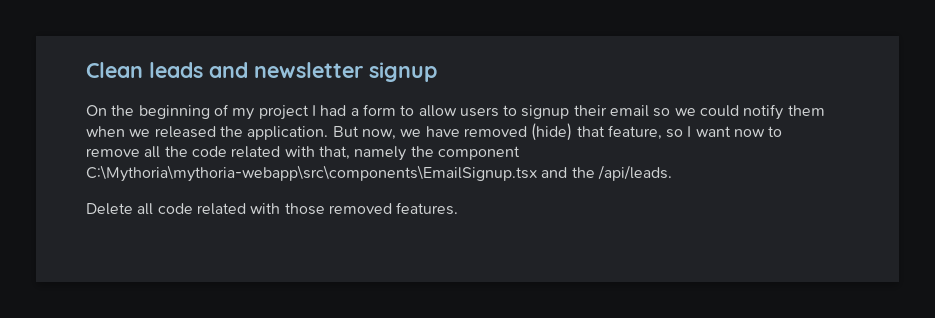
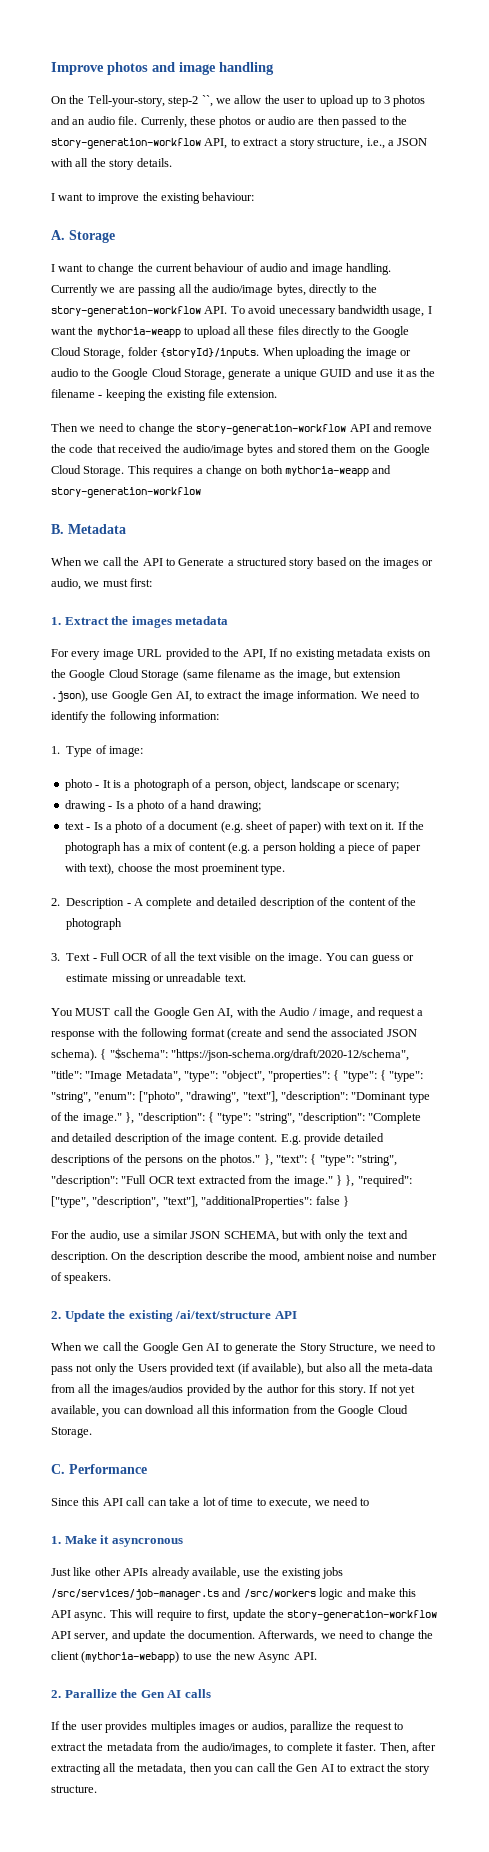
- Clean leads and newsletter signup
- On the beginning of my project I had a form to allow users to signup their email so we could notify them when we released the application. But now, we have removed (hide) that feature, so I want now to remove all the code related with that, namely the component C:\Mythoria\mythoria-webapp\src\components\EmailSignup.tsx and the /api/leads.
- Delete all code related with those removed features.
+ Improve photos and image handling
+ On the Tell-your-story, step-2 ``, we allow the user to upload up to 3 photos and an audio file. Currenly, these photos or audio are then passed to the story-generation-workflow API, to extract a story structure, i.e., a JSON with all the story details.
+ I want to improve the existing behaviour:
+ A. Storage
+ I want to change the current behaviour of audio and image handling. Currently we are passing all the audio/image bytes, directly to the story-generation-workflow API. To avoid unecessary bandwidth usage, I want the mythoria-weapp to upload all these files directly to the Google Cloud Storage, folder {storyId}/inputs. When uploading the image or audio to the Google Cloud Storage, generate a unique GUID and use it as the filename - keeping the existing file extension.
+ Then we need to change the story-generation-workflow API and remove the code that received the audio/image bytes and stored them on the Google Cloud Storage. This requires a change on both mythoria-weapp and story-generation-workflow
+ B. Metadata
+ When we call the API to Generate a structured story based on the images or audio, we must first:
+ 1. Extract the images metadata
+ For every image URL provided to the API, If no existing metadata exists on the Google Cloud Storage (same filename as the image, but extension .json), use Google Gen AI, to extract the image information. We need to identify the following information:
+ 1. Type of image:
+ photo - It is a photograph of a person, object, landscape or scenary;
+ drawing - Is a photo of a hand drawing;
+ text - Is a photo of a document (e.g. sheet of paper) with text on it. If the photograph has a mix of content (e.g. a person holding a piece of paper with text), choose the most proeminent type.
+ 2. Description - A complete and detailed description of the content of the photograph
+ 3. Text - Full OCR of all the text visible on the image. You can guess or estimate missing or unreadable text.
+ You MUST call the Google Gen AI, with the Audio / image, and request a response with the following format (create and send the associated JSON schema). { "$schema": "https://json-schema.org/draft/2020-12/schema", "title": "Image Metadata", "type": "object", "properties": { "type": { "type": "string", "enum": ["photo", "drawing", "text"], "description": "Dominant type of the image." }, "description": { "type": "string", "description": "Complete and detailed description of the image content. E.g. provide detailed descriptions of the persons on the photos." }, "text": { "type": "string", "description": "Full OCR text extracted from the image." } }, "required": ["type", "description", "text"], "additionalProperties": false }
+ For the audio, use a similar JSON SCHEMA, but with only the text and description. On the description describe the mood, ambient noise and number of speakers.
+ 2. Update the existing /ai/text/structure API
+ When we call the Google Gen AI to generate the Story Structure, we need to pass not only the Users provided text (if available), but also all the meta-data from all the images/audios provided by the author for this story. If not yet available, you can download all this information from the Google Cloud Storage.
+ C. Performance
+ Since this API call can take a lot of time to execute, we need to
+ 1. Make it asyncronous
+ Just like other APIs already available, use the existing jobs /src/services/job-manager.ts and /src/workers logic and make this API async. This will require to first, update the story-generation-workflow API server, and update the documention. Afterwards, we need to change the client (mythoria-webapp) to use the new Async API.
+ 2. Parallize the Gen AI calls
+ If the user provides multiples images or audios, parallize the request to extract the metadata from the audio/images, to complete it faster. Then, after extracting all the metadata, then you can call the Gen AI to extract the story structure.

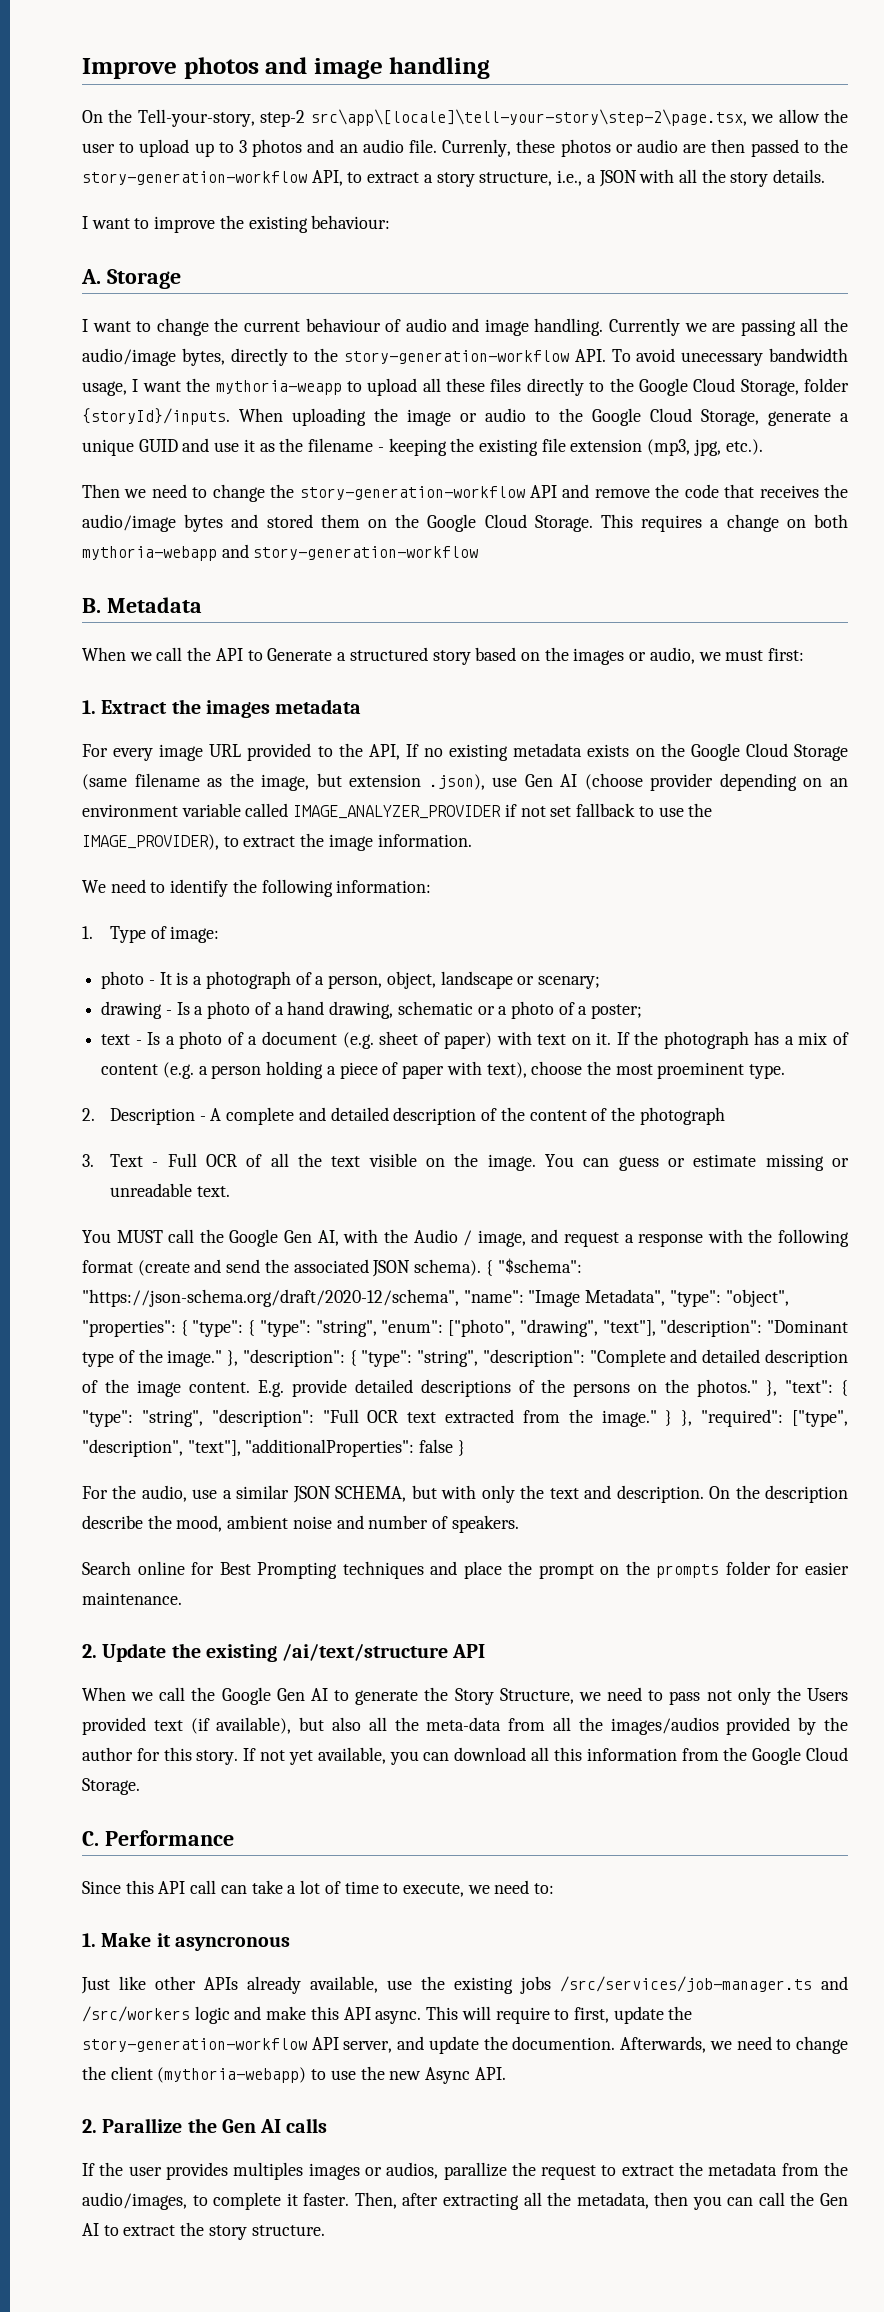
- On the Tell-your-story, step-2 ``, we allow the user to upload up to 3 photos and an audio file.
+ On the Tell-your-story, step-2 src\app\[locale]\tell-your-story\step-2\page.tsx, we allow the user to upload up to 3 photos and an audio file.
- When uploading the image or audio to the Google Cloud Storage, generate a unique GUID and use it as the filename - keeping the existing file extension.
+ When uploading the image or audio to the Google Cloud Storage, generate a unique GUID and use it as the filename - keeping the existing file extension (mp3, jpg, etc.).
- Then we need to change the story-generation-workflow API and remove the code that received the audio/image bytes and stored them on the Google Cloud Storage.
+ Then we need to change the story-generation-workflow API and remove the code that receives the audio/image bytes and stored them on the Google Cloud Storage.
- This requires a change on both mythoria-weapp and story-generation-workflow
+ This requires a change on both mythoria-webapp and story-generation-workflow
- For every image URL provided to the API, If no existing metadata exists on the Google Cloud Storage (same filename as the image, but extension .json), use Google Gen AI, to extract the image information. We need to identify the following information:
+ For every image URL provided to the API, If no existing metadata exists on the Google Cloud Storage (same filename as the image, but extension .json), use Gen AI (choose provider depending on an environment variable called IMAGE_ANALYZER_PROVIDER if not set fallback to use the IMAGE_PROVIDER), to extract the image information.
+ We need to identify the following information:
- drawing - Is a photo of a hand drawing;
+ drawing - Is a photo of a hand drawing, schematic or a photo of a poster;
- { "$schema": "https://json-schema.org/draft/2020-12/schema", "title": "Image Metadata", "type": "object", "properties": { "type": { "type": "string", "enum": ["photo", "drawing", "text"], "description": "Dominant type of the image."
+ { "$schema": "https://json-schema.org/draft/2020-12/schema", "name": "Image Metadata", "type": "object", "properties": { "type": { "type": "string", "enum": ["photo", "drawing", "text"], "description": "Dominant type of the image."
+ Search online for Best Prompting techniques and place the prompt on the prompts folder for easier maintenance.
- Since this API call can take a lot of time to execute, we need to
+ Since this API call can take a lot of time to execute, we need to:

